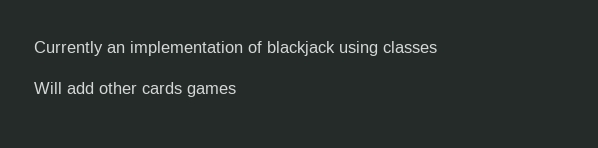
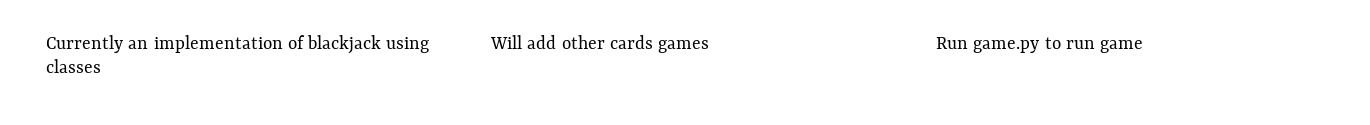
+ Run game.py to run game

